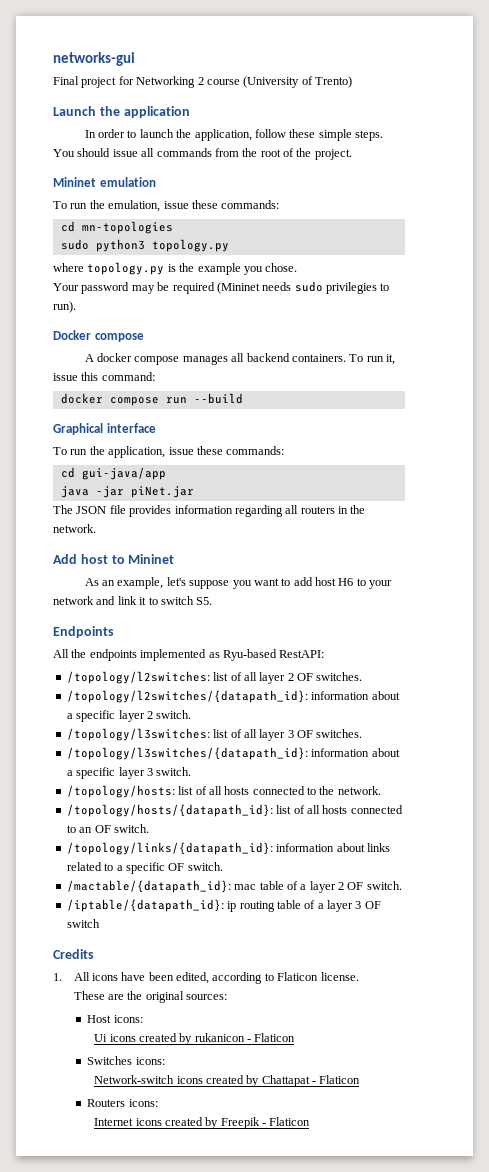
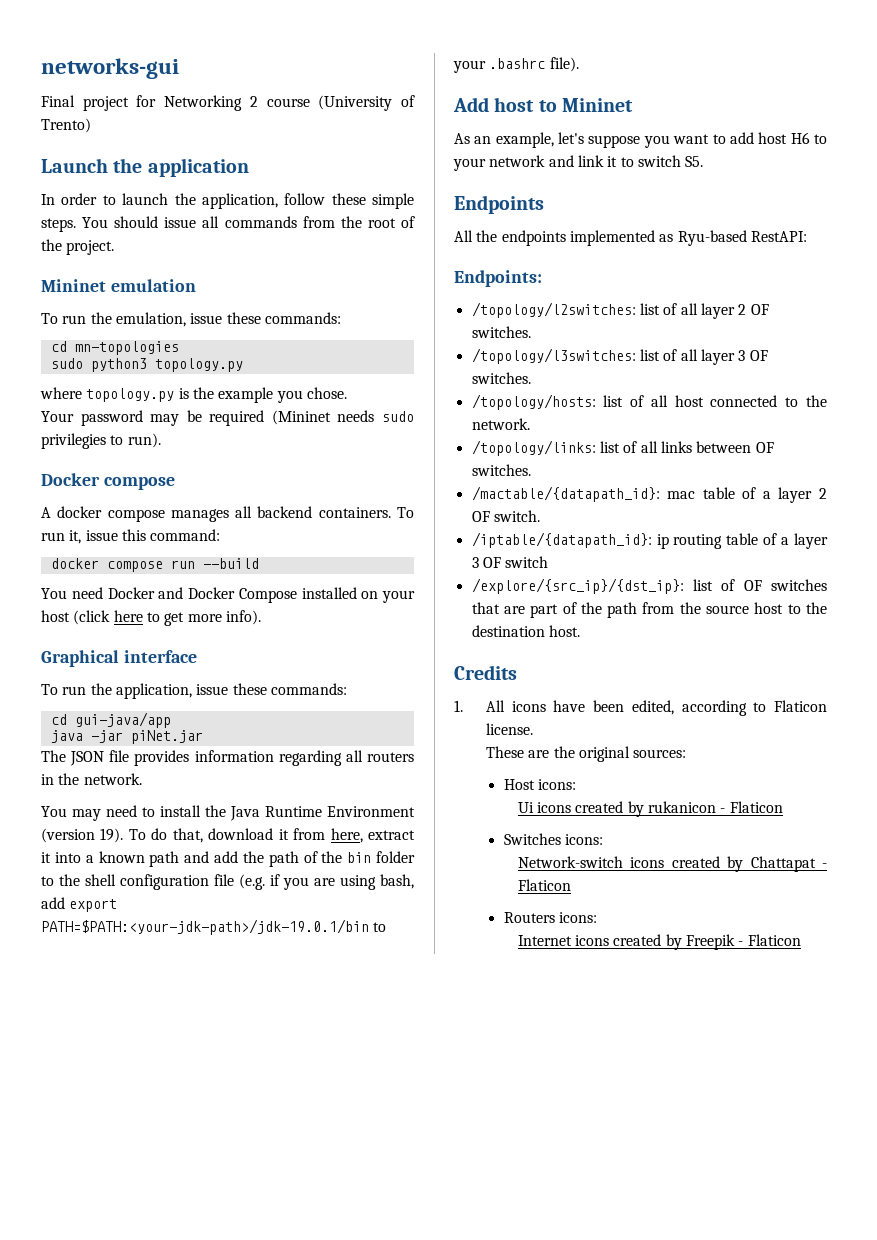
+ You need Docker and Docker Compose installed on your host (click here to get more info).
+ You may need to install the Java Runtime Environment (version 19). To do that, download it from here, extract it into a known path and add the path of the bin folder to the shell configuration file (e.g. if you are using bash, add export PATH=$PATH:<your-jdk-path>/jdk-19.0.1/bin to your .bashrc file).
+ Endpoints:
- /topology/l2switches/{datapath_id}: information about a specific layer 2 switch.
- /topology/l3switches/{datapath_id}: information about a specific layer 3 switch.
- /topology/hosts: list of all hosts connected to the network.
+ /topology/hosts: list of all host connected to the network.
- /topology/hosts/{datapath_id}: list of all hosts connected to an OF switch.
- /topology/links/{datapath_id}: information about links related to a specific OF switch.
+ /topology/links: list of all links between OF switches.
+ /explore/{src_ip}/{dst_ip}: list of OF switches that are part of the path from the source host to the destination host.

